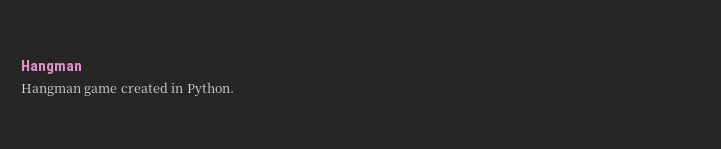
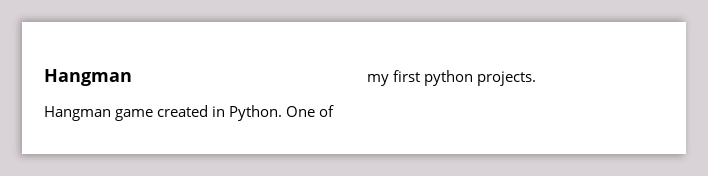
+ One of my first python projects.

